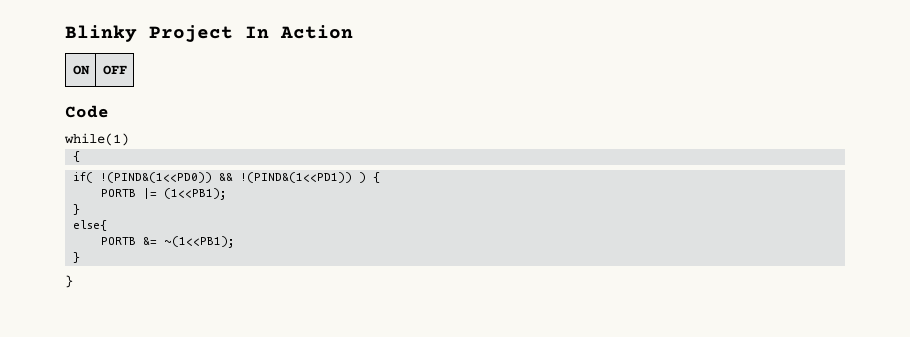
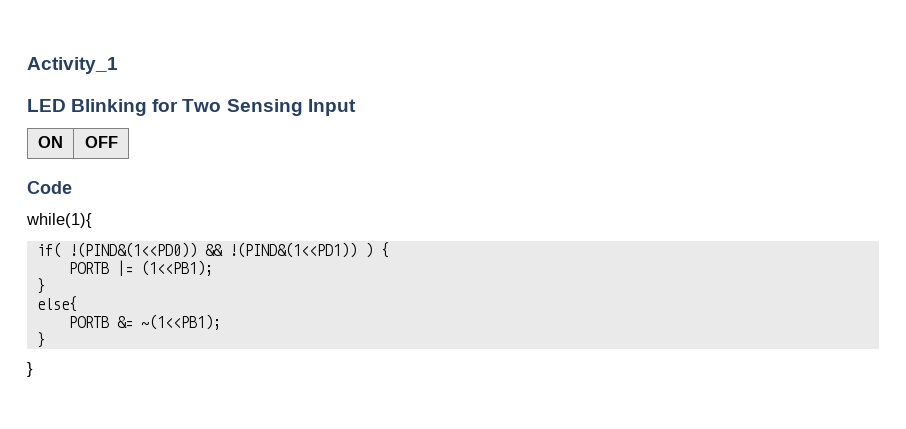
- Blinky Project In Action
+ Activity_1
+ LED Blinking for Two Sensing Input
- while(1)
- {
+ while(1){

